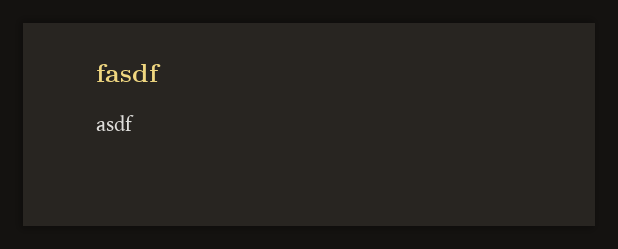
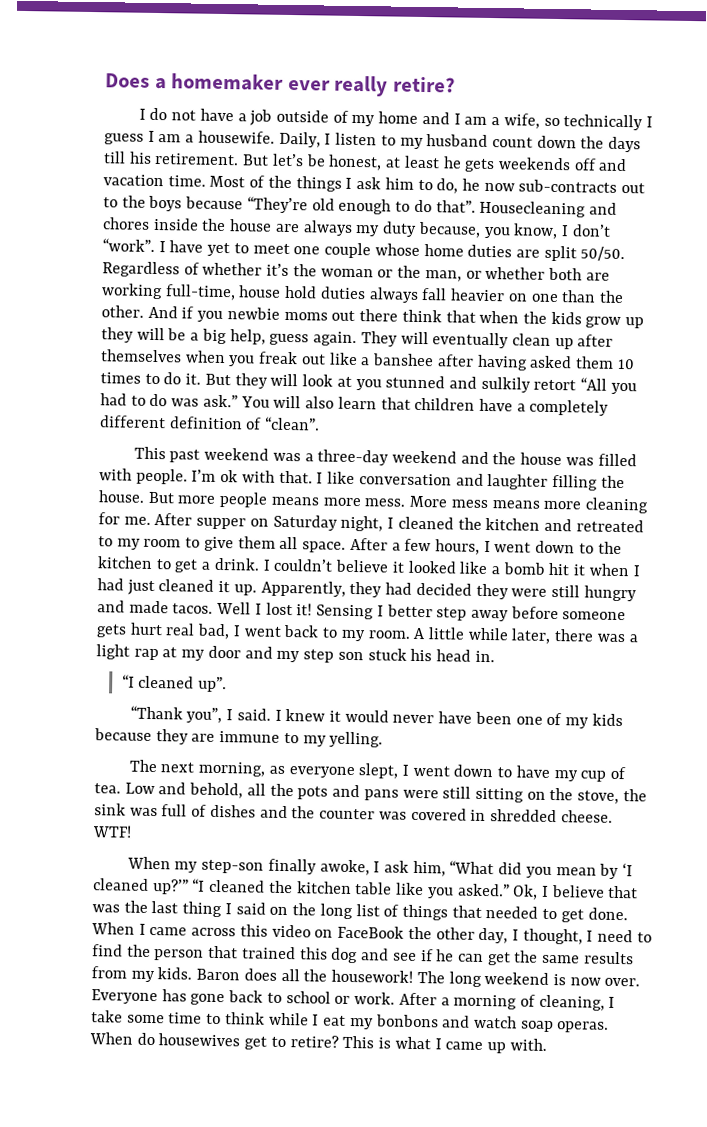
- fasdf
- asdf
+ Does a homemaker ever really retire?
+ I do not have a job outside of my home and I am a wife, so technically I guess I am a housewife. Daily, I listen to my husband count down the days till his retirement. But let’s be honest, at least he gets weekends off and vacation time. Most of the things I ask him to do, he now sub-contracts out to the boys because “They’re old enough to do that”. Housecleaning and chores inside the house are always my duty because, you know, I don’t “work”. I have yet to meet one couple whose home duties are split 50/50. Regardless of whether it’s the woman or the man, or whether both are working full-time, house hold duties always fall heavier on one than the other. And if you newbie moms out there think that when the kids grow up they will be a big help, guess again. They will eventually clean up after themselves when you freak out like a banshee after having asked them 10 times to do it. But they will look at you stunned and sulkily retort “All you had to do was ask.” You will also learn that children have a completely different definition of “clean”.
+ This past weekend was a three-day weekend and the house was filled with people. I’m ok with that. I like conversation and laughter filling the house. But more people means more mess. More mess means more cleaning for me. After supper on Saturday night, I cleaned the kitchen and retreated to my room to give them all space. After a few hours, I went down to the kitchen to get a drink. I couldn’t believe it looked like a bomb hit it when I had just cleaned it up. Apparently, they had decided they were still hungry and made tacos. Well I lost it! Sensing I better step away before someone gets hurt real bad, I went back to my room. A little while later, there was a light rap at my door and my step son stuck his head in.
+ “I cleaned up”.
+ “Thank you”, I said. I knew it would never have been one of my kids because they are immune to my yelling.
+ The next morning, as everyone slept, I went down to have my cup of tea. Low and behold, all the pots and pans were still sitting on the stove, the sink was full of dishes and the counter was covered in shredded cheese. WTF!
+ When my step-son finally awoke, I ask him, “What did you mean by ‘I cleaned up?’” “I cleaned the kitchen table like you asked.” Ok, I believe that was the last thing I said on the long list of things that needed to get done. When I came across this video on FaceBook the other day, I thought, I need to find the person that trained this dog and see if he can get the same results from my kids. Baron does all the housework! The long weekend is now over. Everyone has gone back to school or work. After a morning of cleaning, I take some time to think while I eat my bonbons and watch soap operas. When do housewives get to retire? This is what I came up with.

